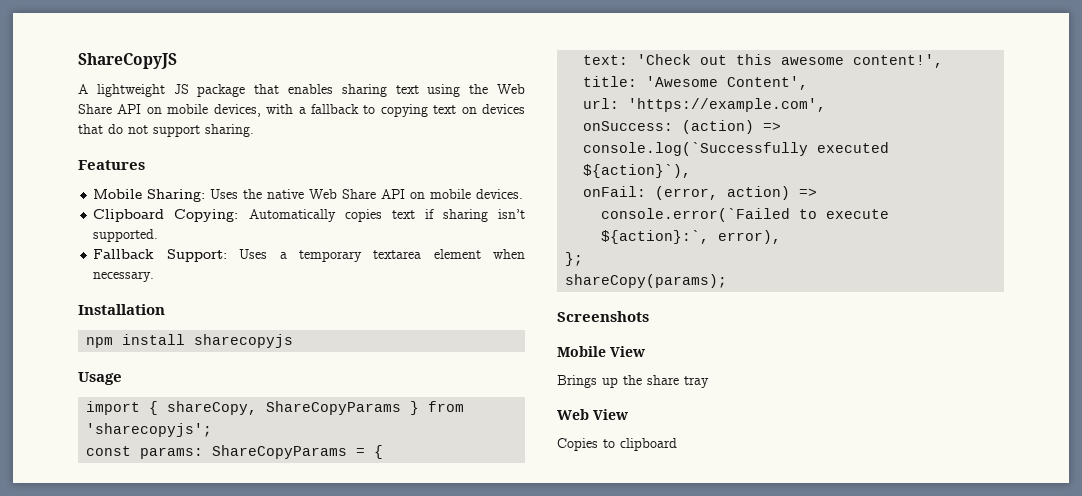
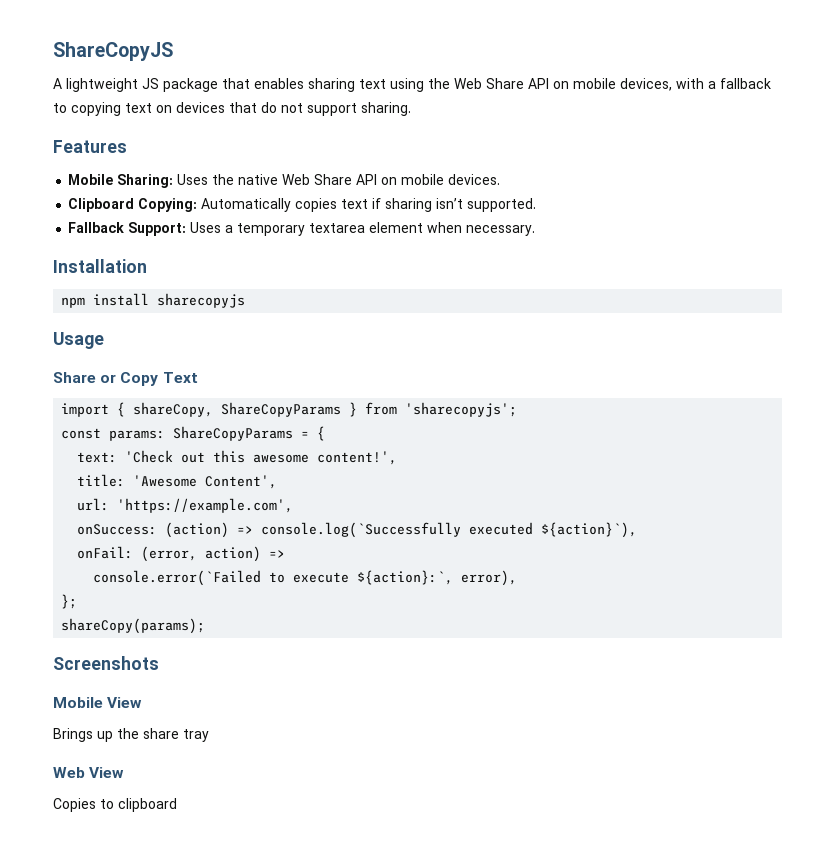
+ Share or Copy Text

